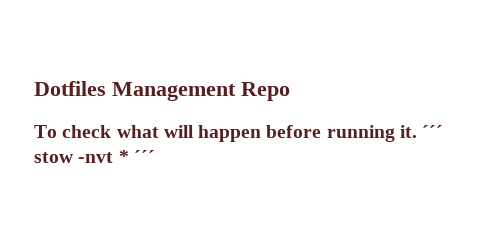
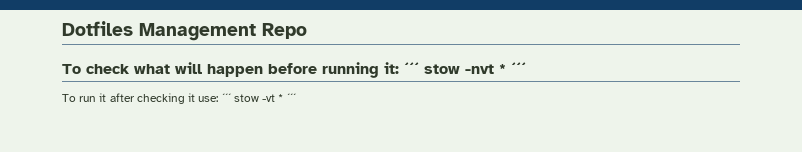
- To check what will happen before running it. ´´´ stow -nvt * ´´´
+ To check what will happen before running it: ´´´ stow -nvt * ´´´
+ To run it after checking it use: ´´´ stow -vt * ´´´

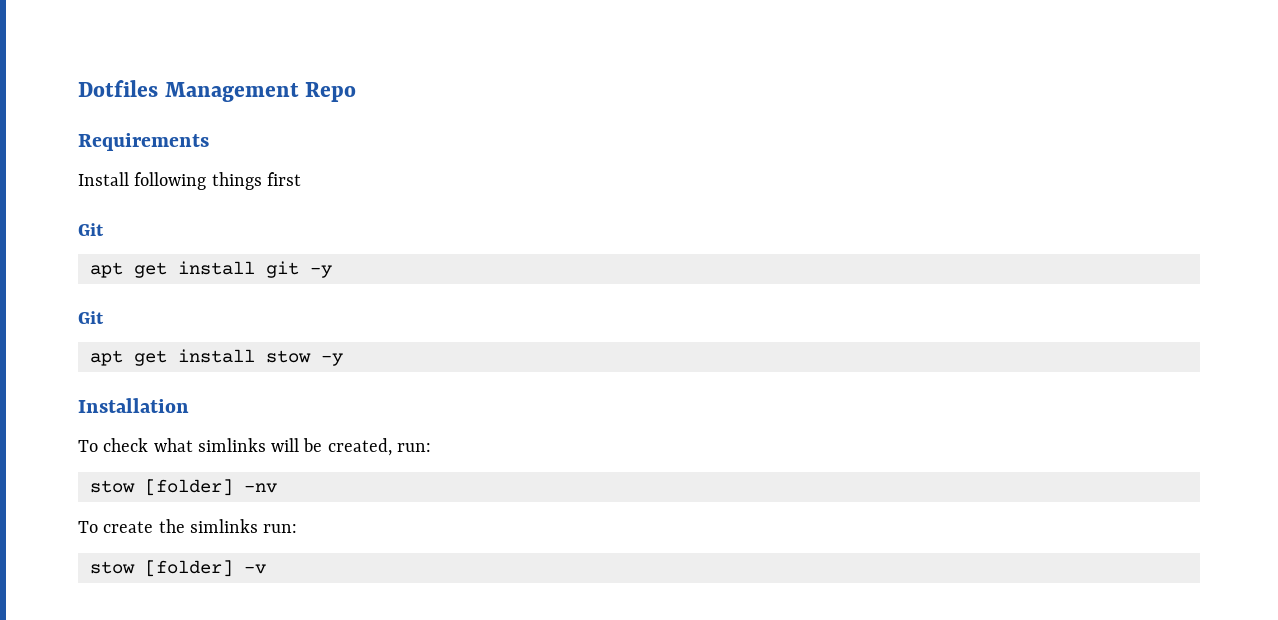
- To check what will happen before running it: ´´´ stow -nvt * ´´´
- To run it after checking it use: ´´´ stow -vt * ´´´
+ Requirements
+ Install following things first
+ Git
+ apt get install git -y
+ Git
+ apt get install stow -y
+ Installation
+ To check what simlinks will be created, run:
+ stow [folder] -nv
+ To create the simlinks run:
+ stow [folder] -v

